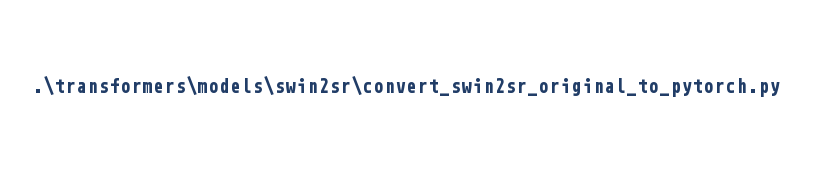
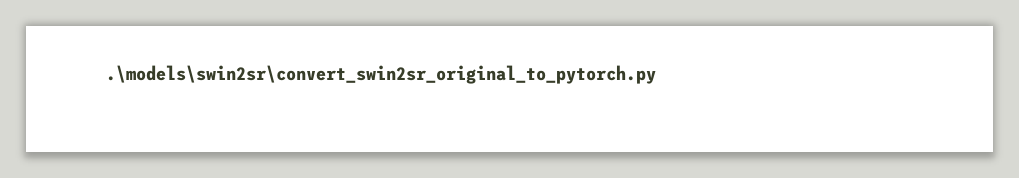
- .\transformers\models\swin2sr\convert_swin2sr_original_to_pytorch.py
+ .\models\swin2sr\convert_swin2sr_original_to_pytorch.py

